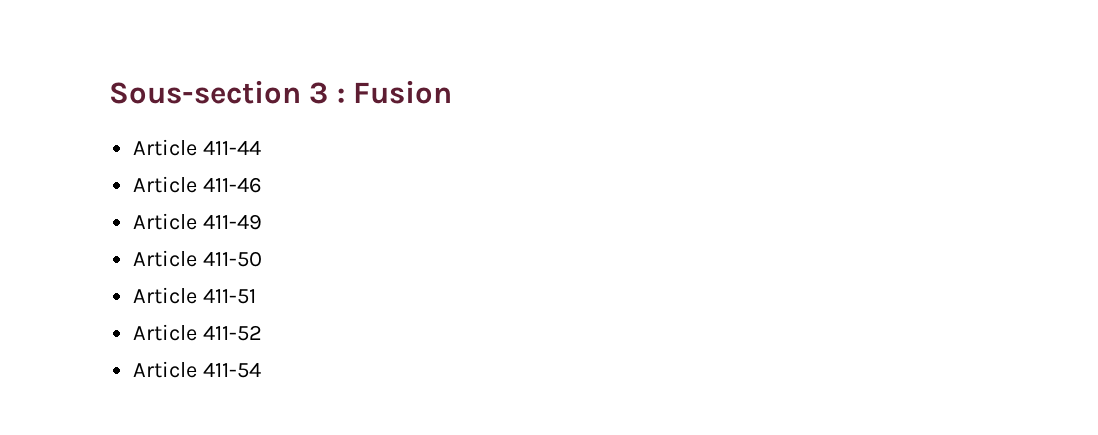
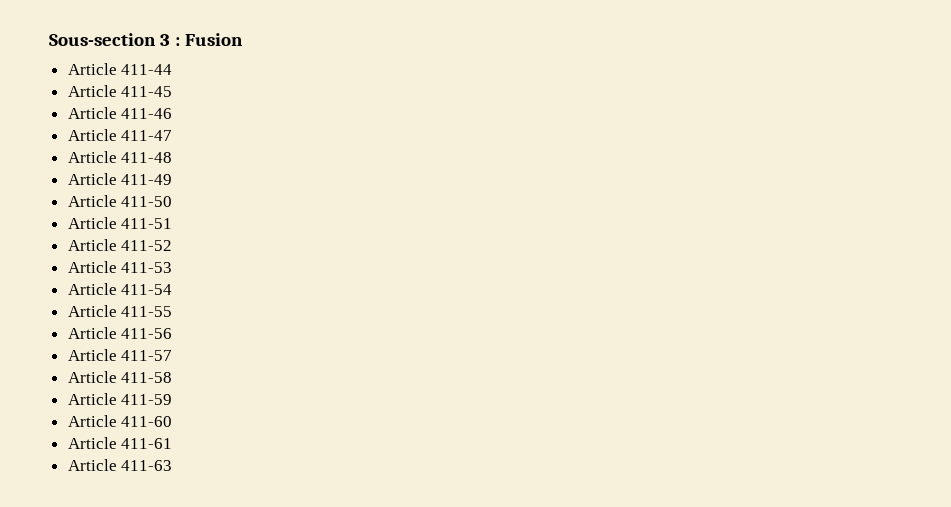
+ Article 411-45
+ Article 411-47
+ Article 411-48
+ Article 411-53
+ Article 411-55
+ Article 411-56
+ Article 411-57
+ Article 411-58
+ Article 411-59
+ Article 411-60
+ Article 411-61
+ Article 411-63

